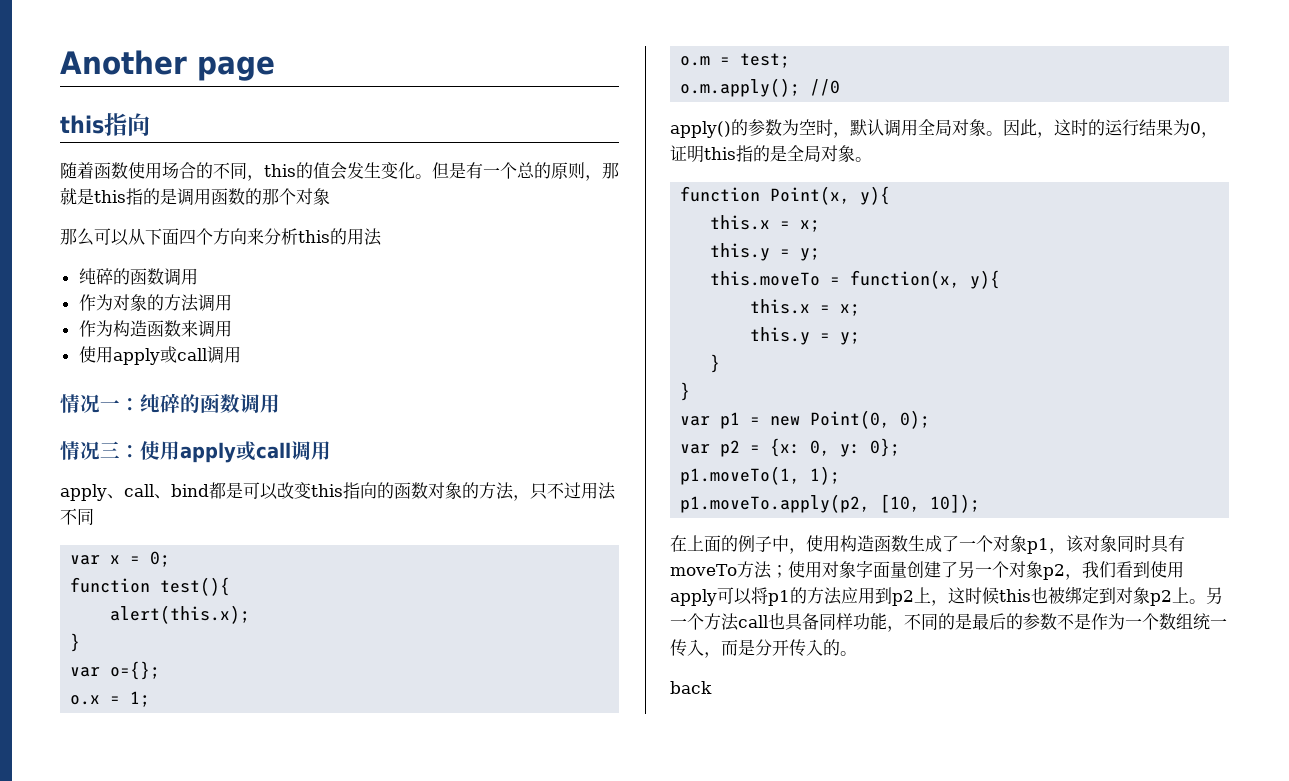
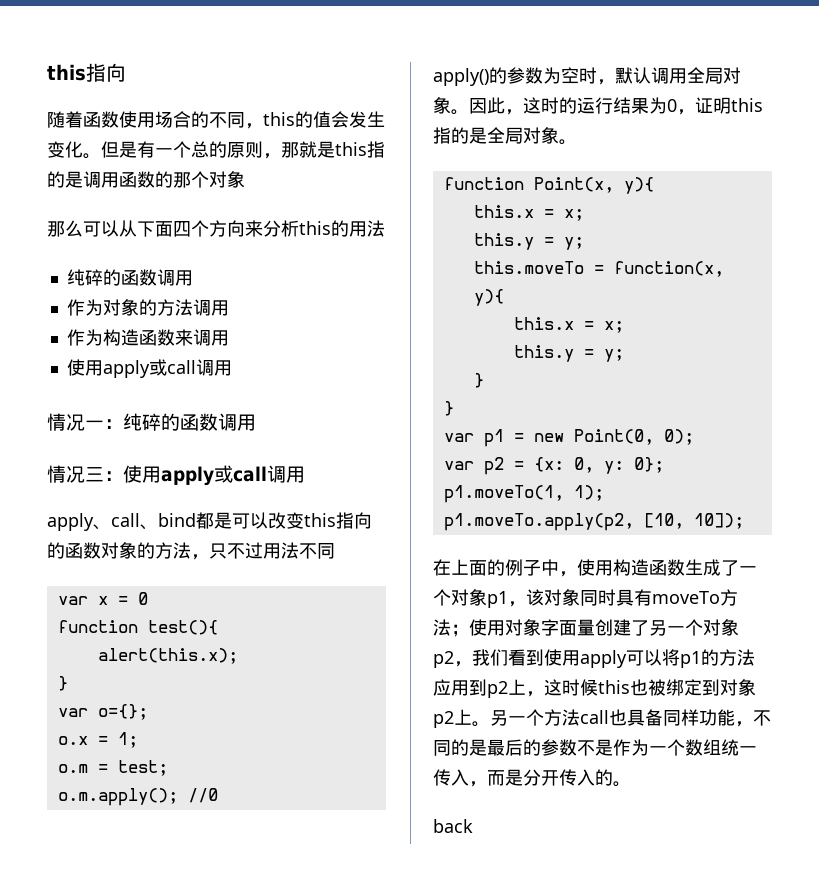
- Another page
- var x = 0;
+ var x = 0

